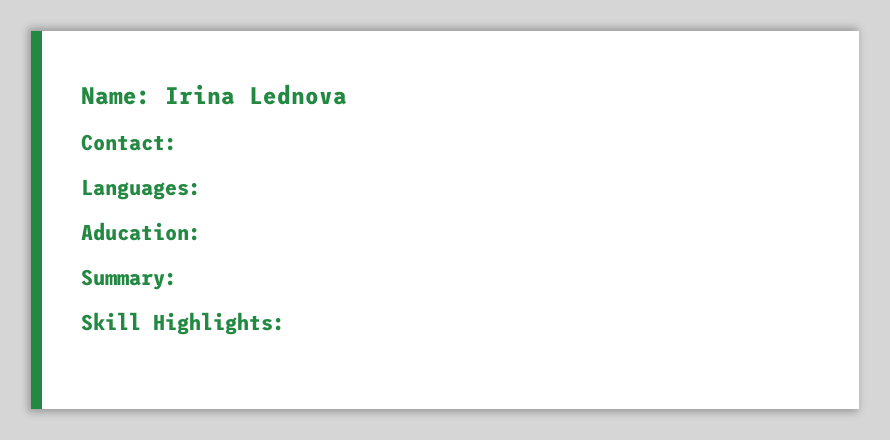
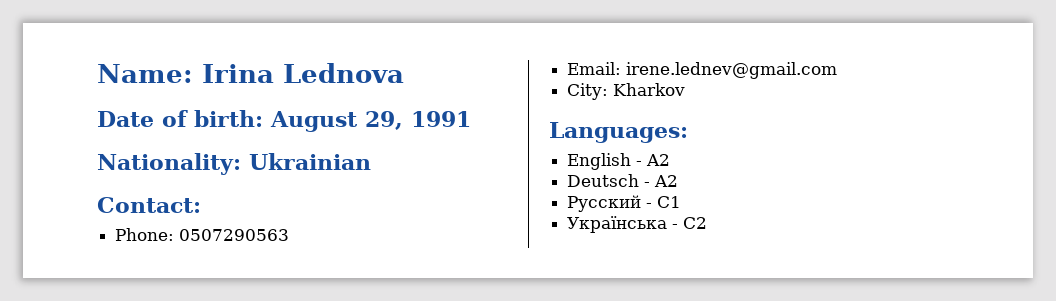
+ Date of birth: August 29, 1991
+ Nationality: Ukrainian
  Contact:
+ Phone: 0507290563
+ Email: irene.lednev@gmail.com
+ City: Kharkov
  Languages:
- Aducation:
- Summary:
- Skill Highlights:
+ English - A2
+ Deutsch - A2
+ Русский - C1
+ Українська - С2

